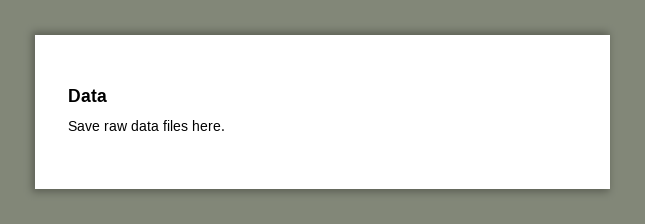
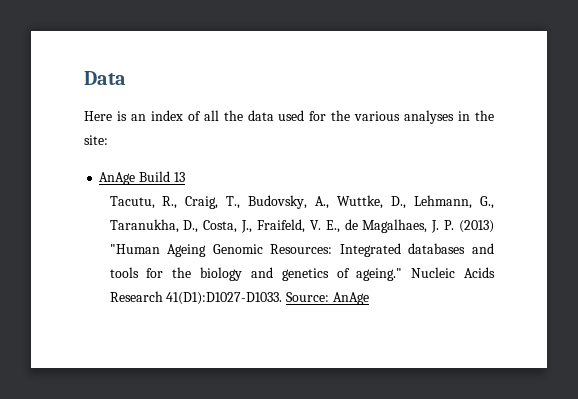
- Save raw data files here.
+ Here is an index of all the data used for the various analyses in the site:
+ AnAge Build 13
+ Tacutu, R., Craig, T., Budovsky, A., Wuttke, D., Lehmann, G., Taranukha, D., Costa, J., Fraifeld, V. E., de Magalhaes, J. P. (2013) "Human Ageing Genomic Resources: Integrated databases and tools for the biology and genetics of ageing." Nucleic Acids Research 41(D1):D1027-D1033. Source: AnAge

